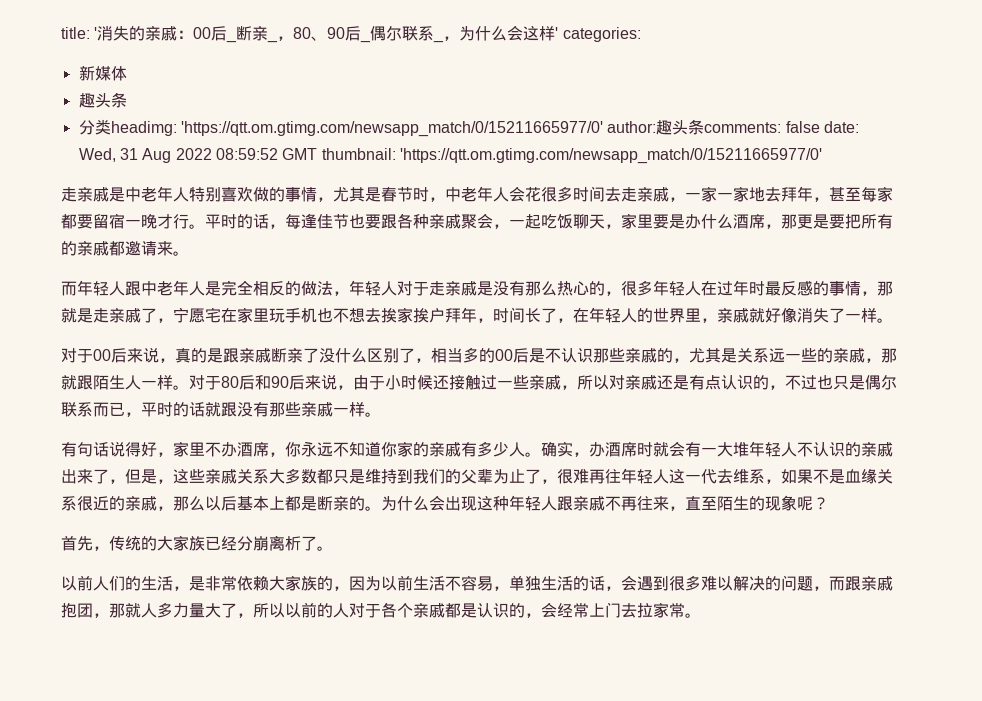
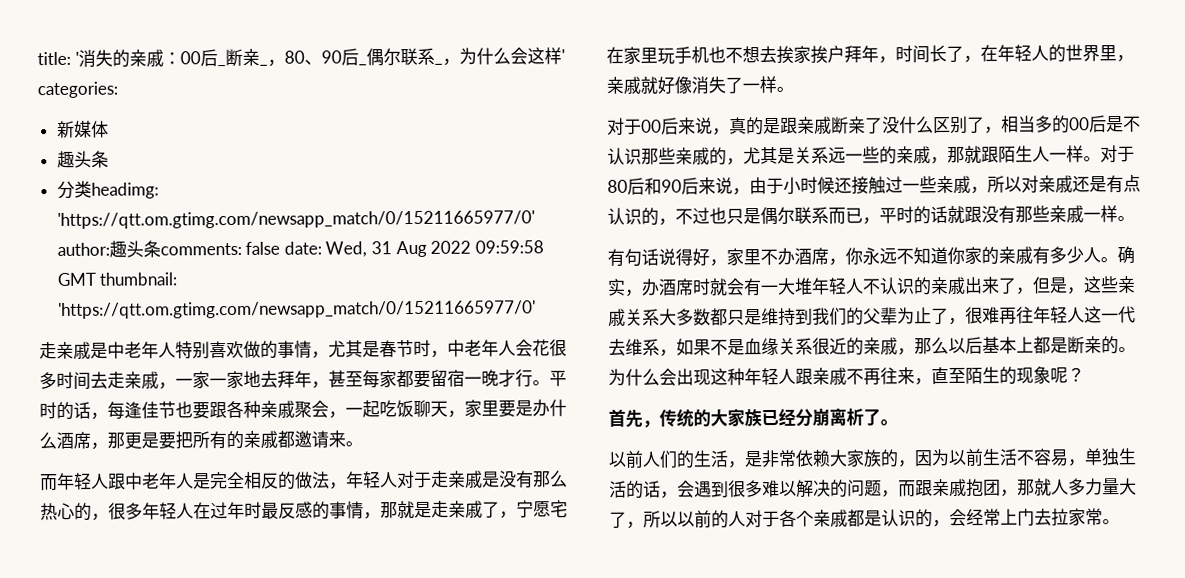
- 分类headimg: 'https://qtt.om.gtimg.com/newsapp_match/0/15211665977/0' author:趣头条comments: false date: Wed, 31 Aug 2022 08:59:52 GMT thumbnail: 'https://qtt.om.gtimg.com/newsapp_match/0/15211665977/0'
+ 分类headimg: 'https://qtt.om.gtimg.com/newsapp_match/0/15211665977/0' author:趣头条comments: false date: Wed, 31 Aug 2022 09:59:58 GMT thumbnail: 'https://qtt.om.gtimg.com/newsapp_match/0/15211665977/0'

